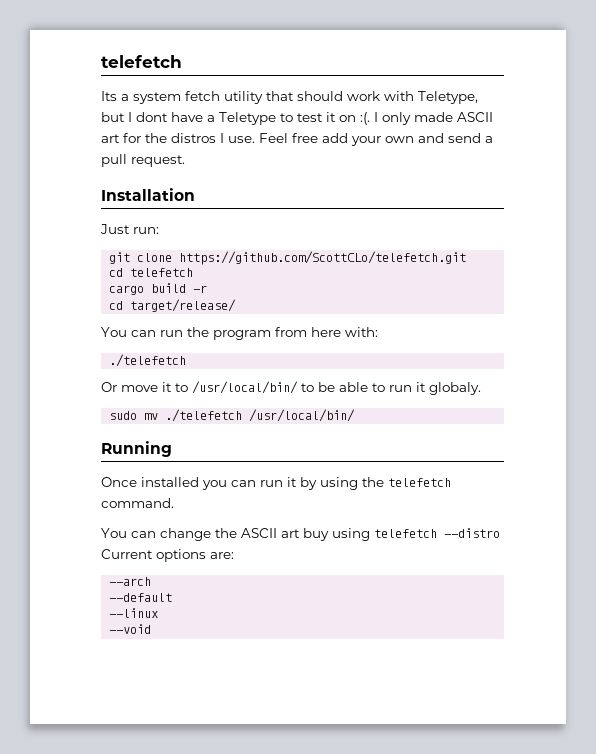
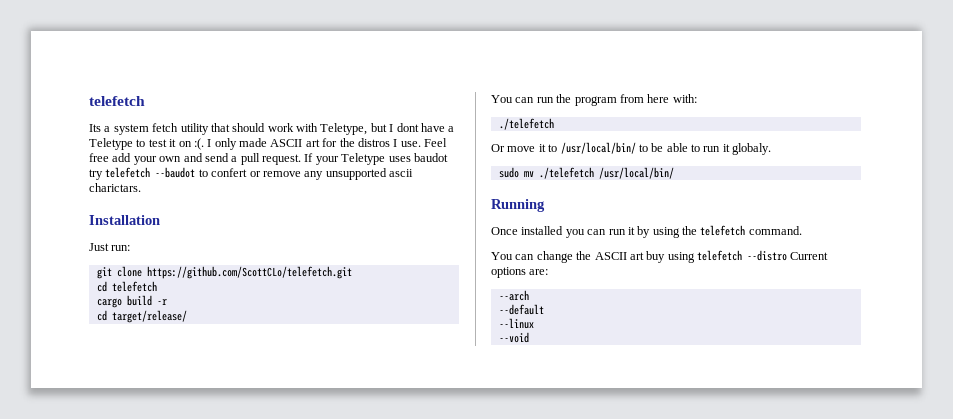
+ If your Teletype uses baudot try telefetch --baudot to confert or remove any unsupported ascii charictars.

